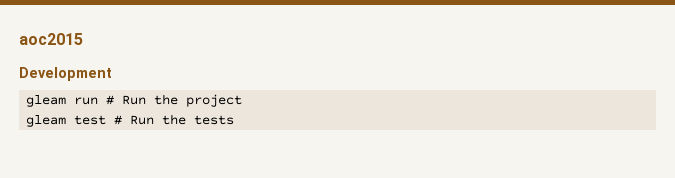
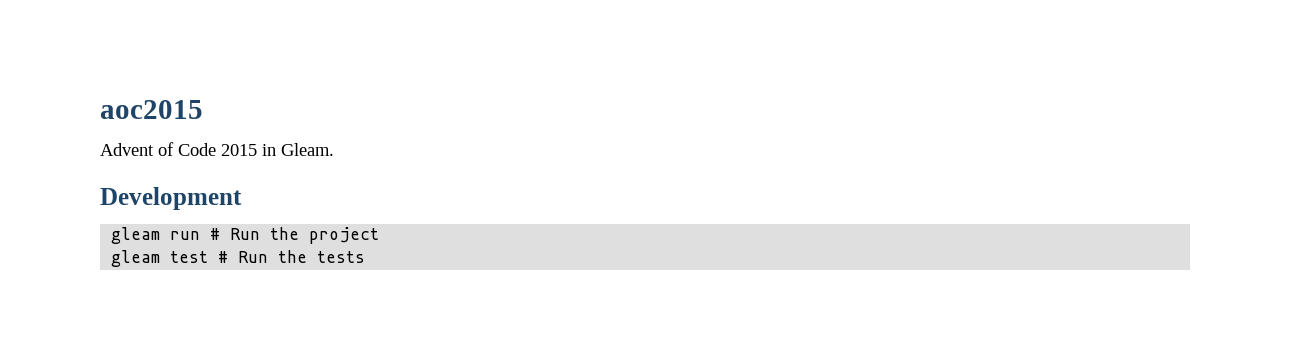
+ Advent of Code 2015 in Gleam.

